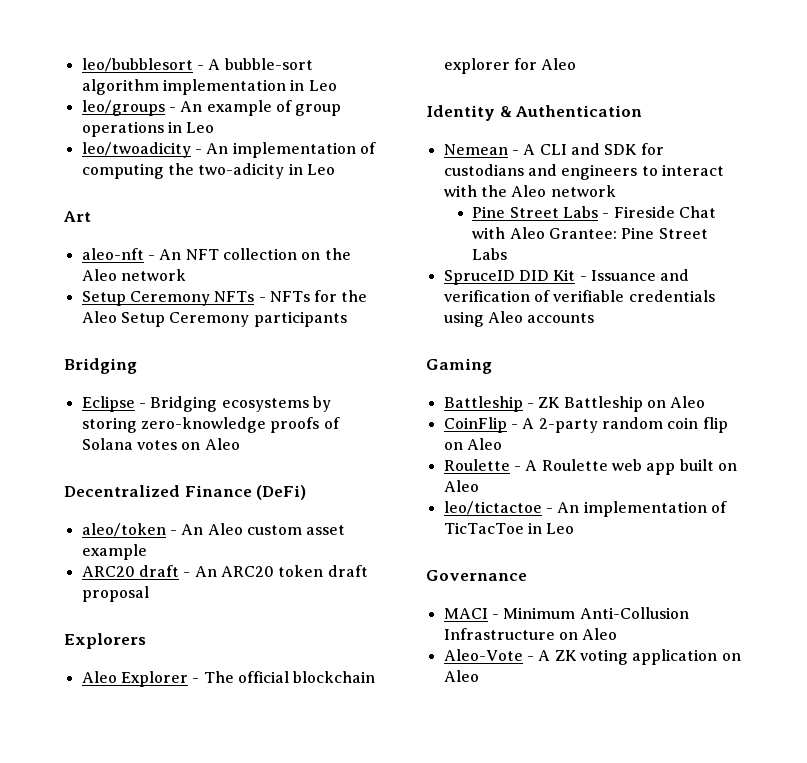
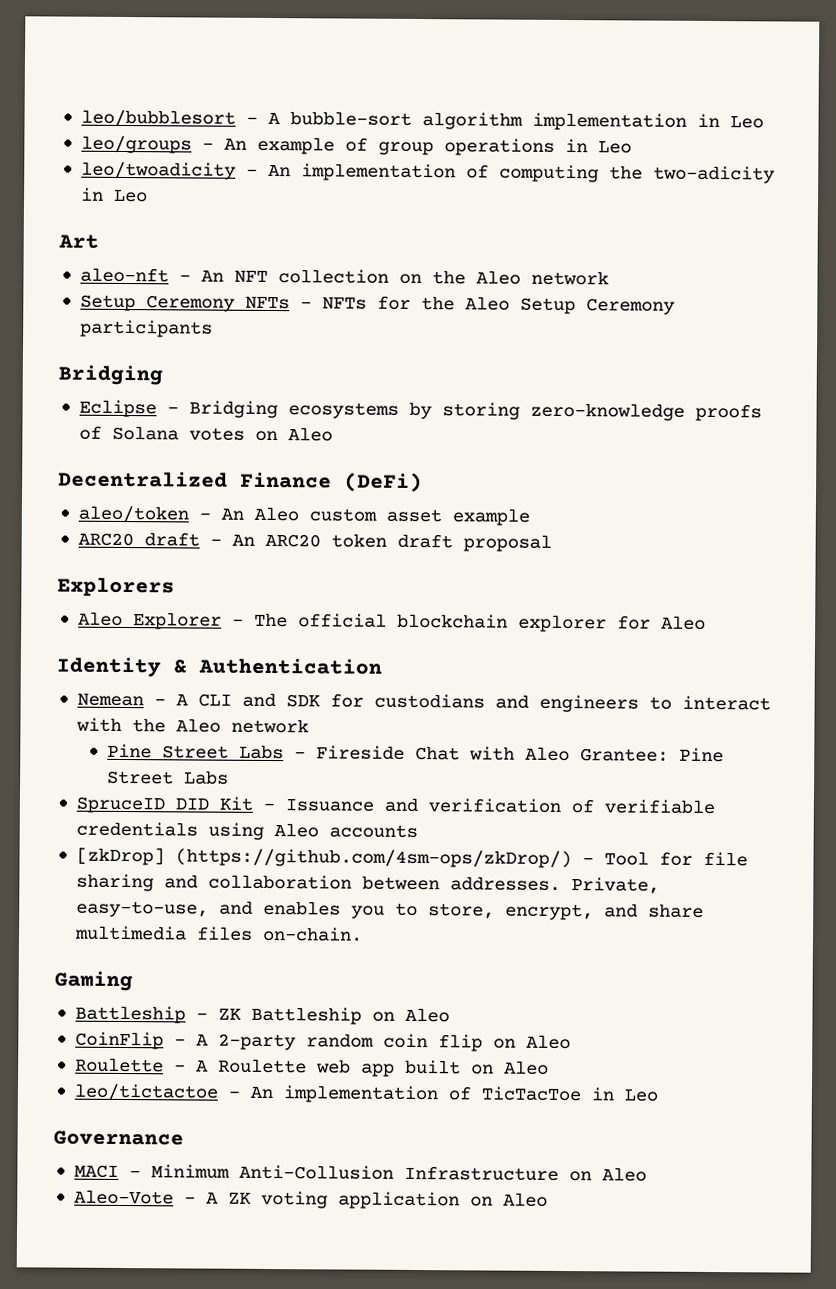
+ [zkDrop] (https://github.com/4sm-ops/zkDrop/) - Tool for file sharing and collaboration between addresses. Private, easy-to-use, and enables you to store, encrypt, and share multimedia files on-chain.

